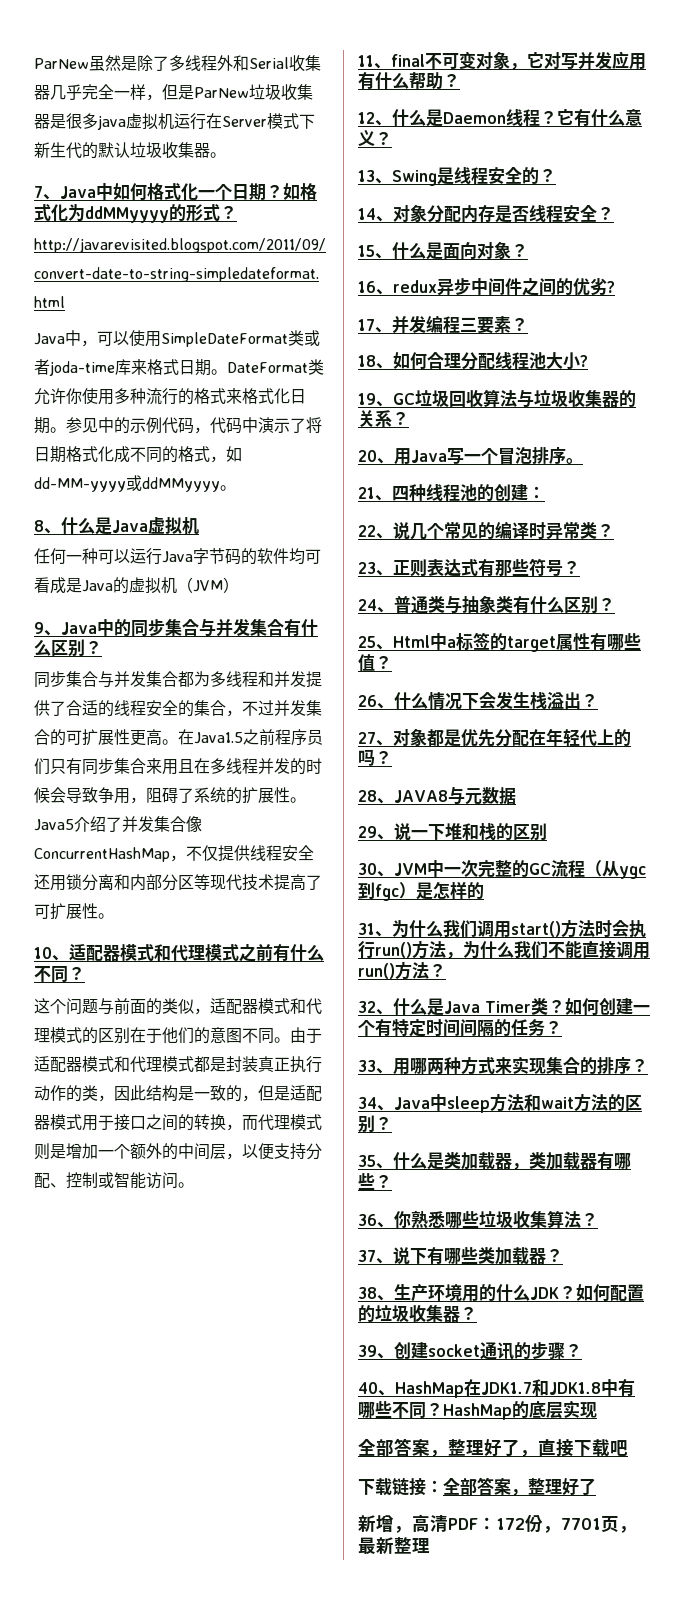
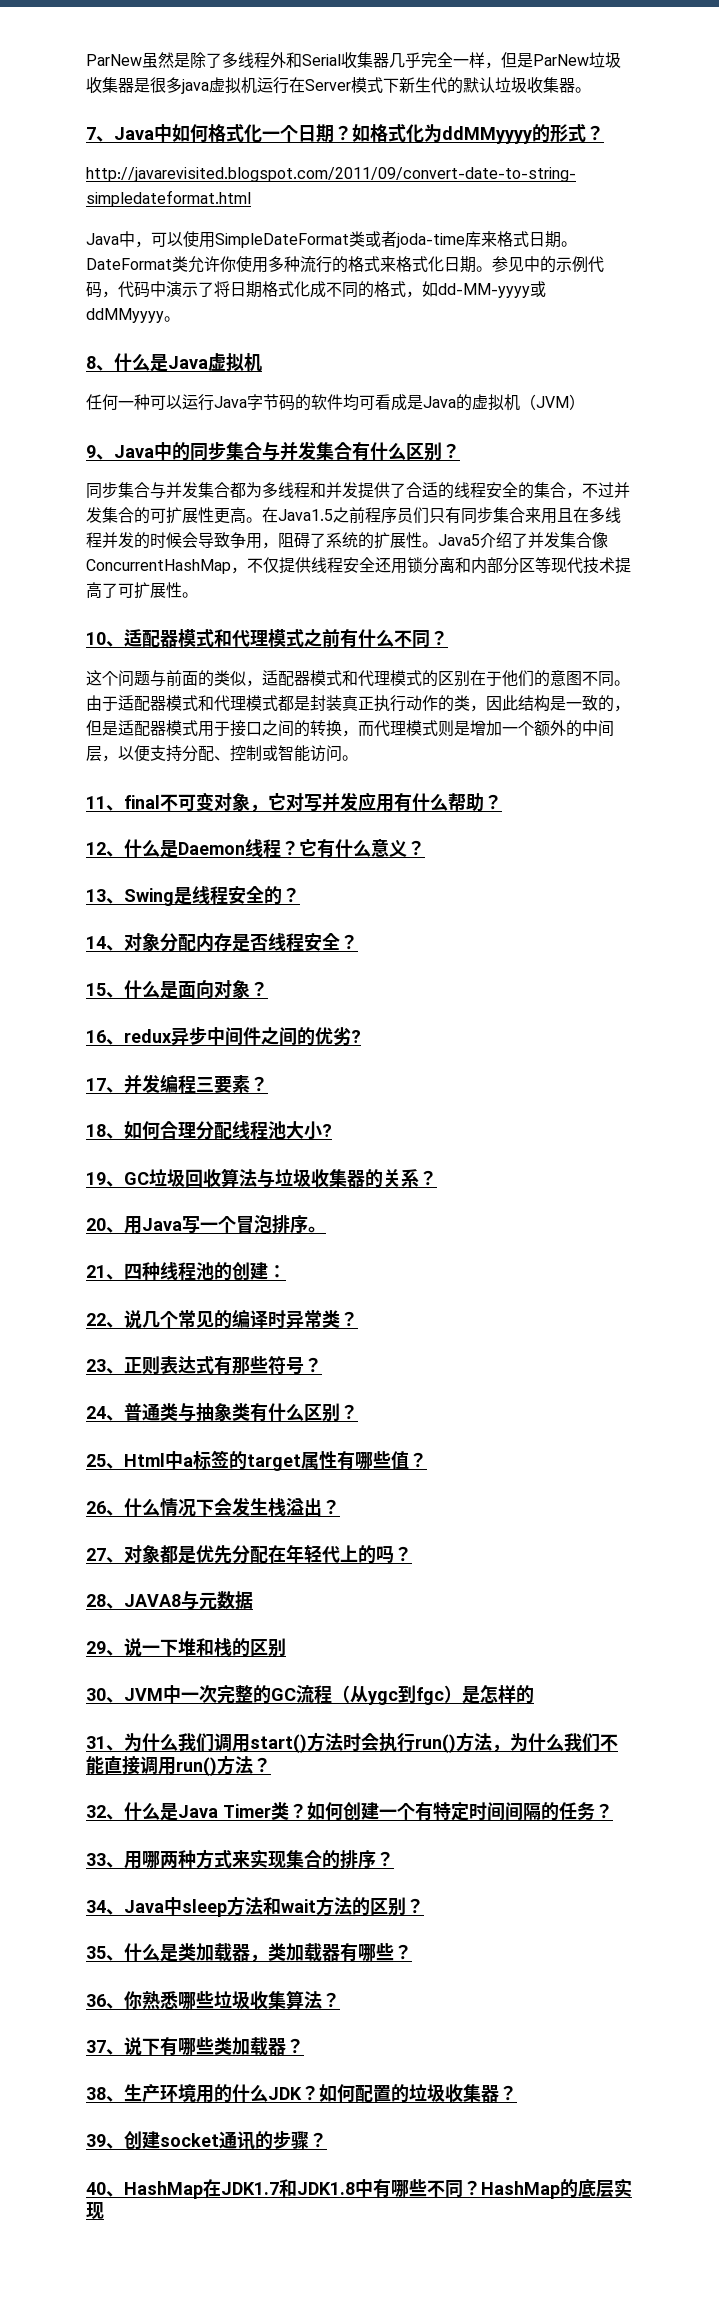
- 全部答案，整理好了，直接下载吧
- 下载链接：全部答案，整理好了
- 新增，高清PDF：172份，7701页，最新整理

